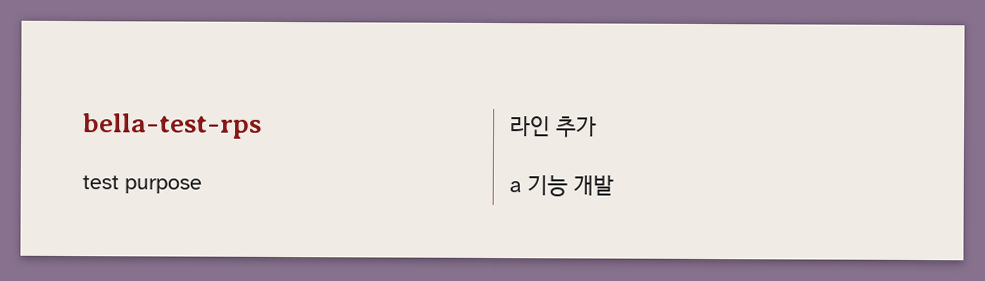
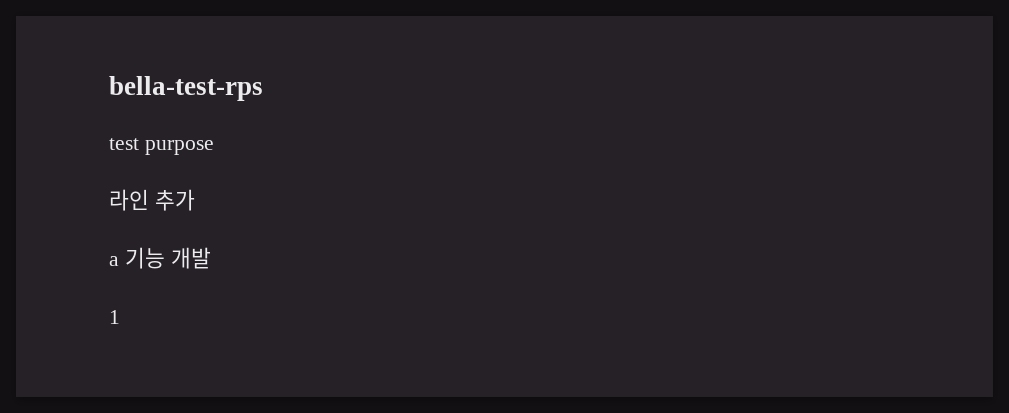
+ 1

